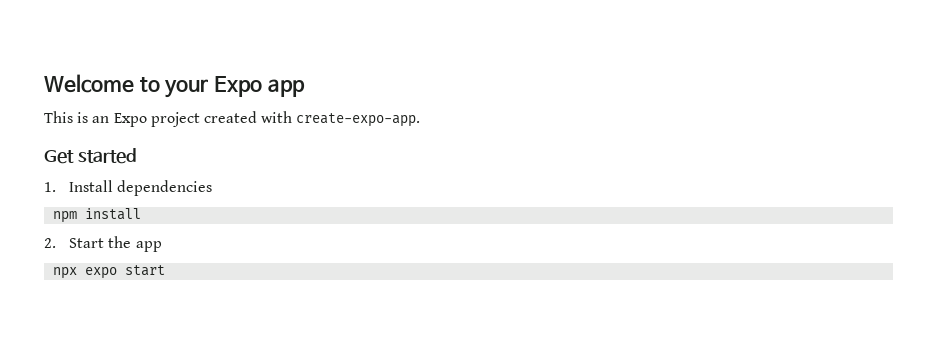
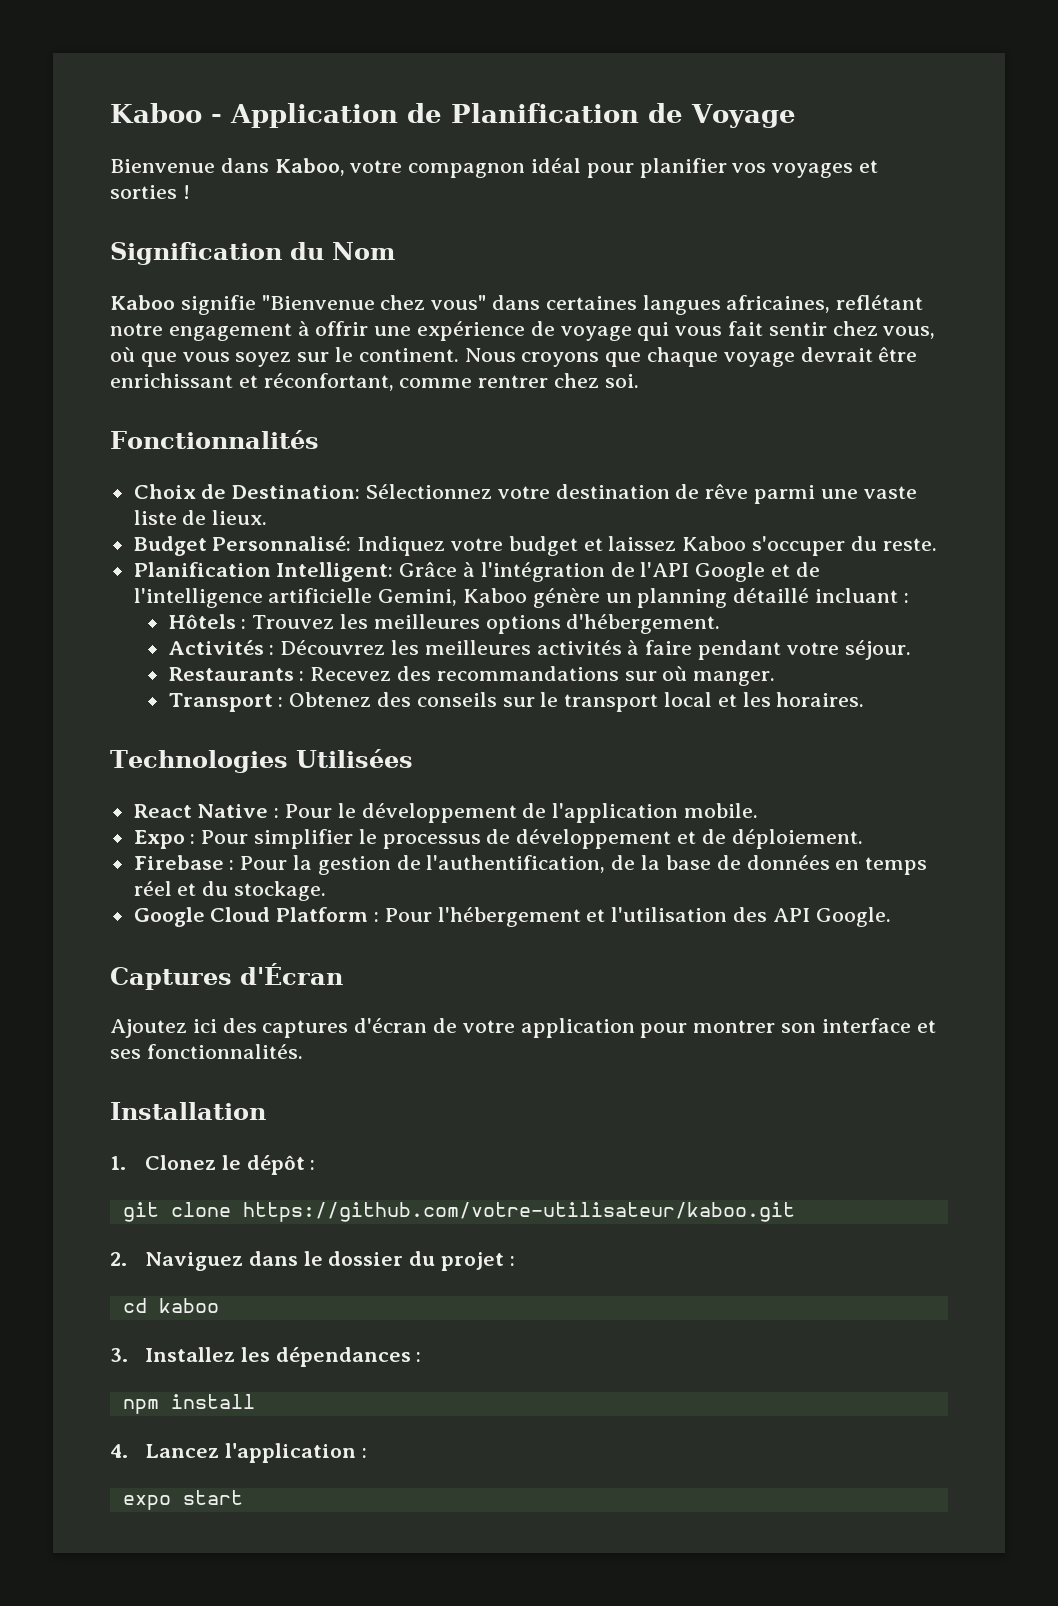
- Welcome to your Expo app
- This is an Expo project created with create-expo-app.
- Get started
- 1. Install dependencies
+ Kaboo - Application de Planification de Voyage
+ Bienvenue dans Kaboo, votre compagnon idéal pour planifier vos voyages et sorties !
+ Signification du Nom
+ Kaboo signifie "Bienvenue chez vous" dans certaines langues africaines, reflétant notre engagement à offrir une expérience de voyage qui vous fait sentir chez vous, où que vous soyez sur le continent. Nous croyons que chaque voyage devrait être enrichissant et réconfortant, comme rentrer chez soi.
+ Fonctionnalités
+ Choix de Destination: Sélectionnez votre destination de rêve parmi une vaste liste de lieux.
+ Budget Personnalisé: Indiquez votre budget et laissez Kaboo s'occuper du reste.
+ Planification Intelligent: Grâce à l'intégration de l'API Google et de l'intelligence artificielle Gemini, Kaboo génère un planning détaillé incluant :
+ Hôtels : Trouvez les meilleures options d'hébergement.
+ Activités : Découvrez les meilleures activités à faire pendant votre séjour.
+ Restaurants : Recevez des recommandations sur où manger.
+ Transport : Obtenez des conseils sur le transport local et les horaires.
+ Technologies Utilisées
+ React Native : Pour le développement de l'application mobile.
+ Expo : Pour simplifier le processus de développement et de déploiement.
+ Firebase : Pour la gestion de l'authentification, de la base de données en temps réel et du stockage.
+ Google Cloud Platform : Pour l'hébergement et l'utilisation des API Google.
+ Captures d'Écran
+ Ajoutez ici des captures d'écran de votre application pour montrer son interface et ses fonctionnalités.
+ Installation
+ 1. Clonez le dépôt :
+ git clone https://github.com/votre-utilisateur/kaboo.git
+ 2. Naviguez dans le dossier du projet :
+ cd kaboo
+ 3. Installez les dépendances :
  npm install
- 2. Start the app
- npx expo start
+ 4. Lancez l'application :
+ expo start

